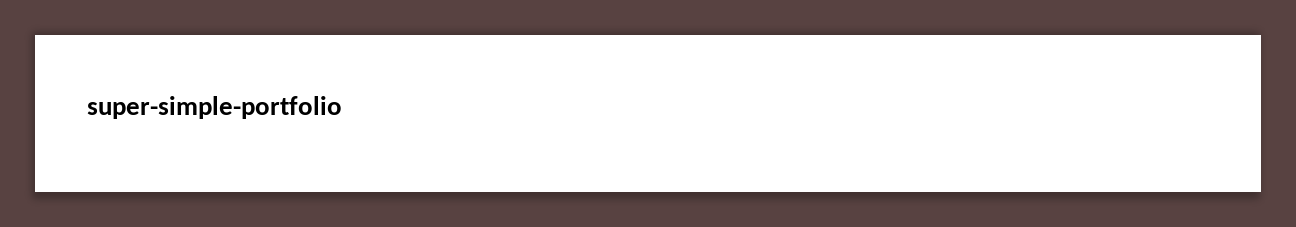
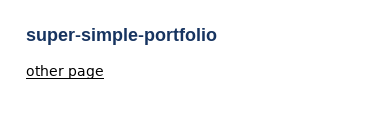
+ other page

